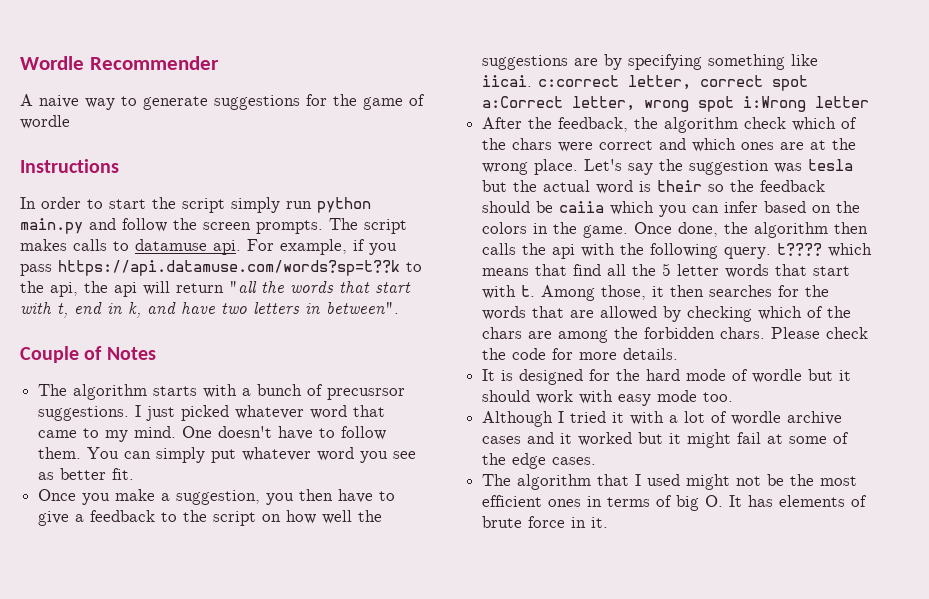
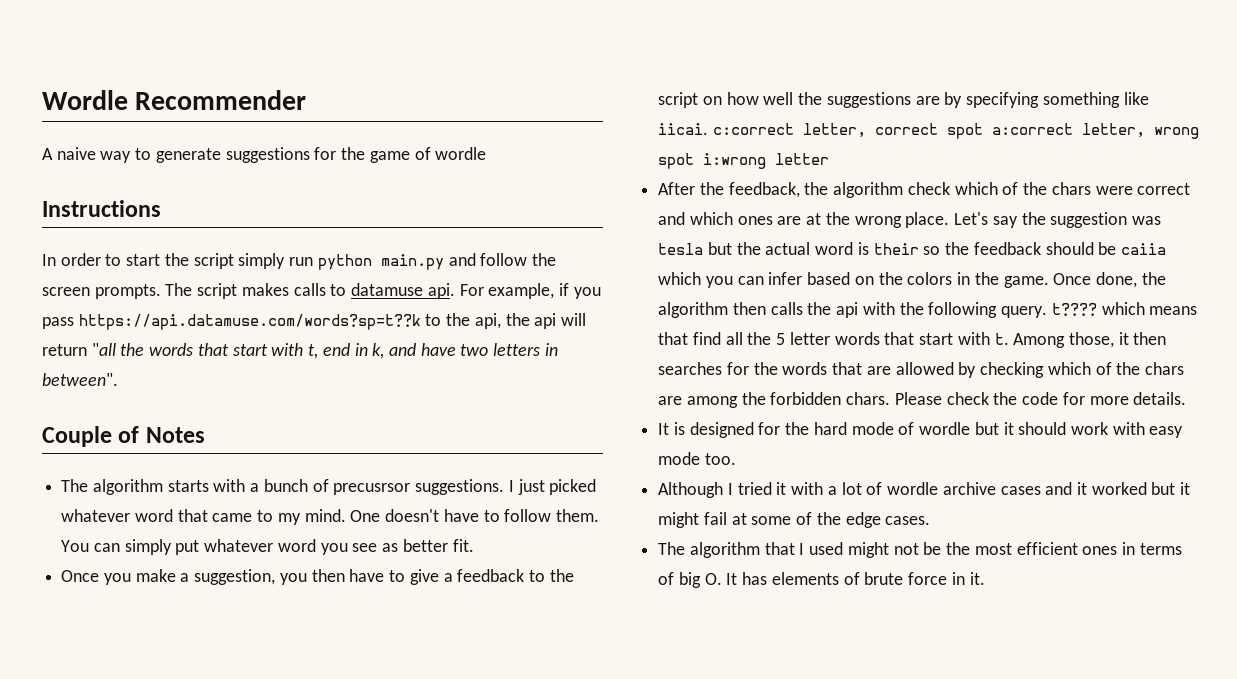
- Once you make a suggestion, you then have to give a feedback to the script on how well the suggestions are by specifying something like iicai. c:correct letter, correct spot a:Correct letter, wrong spot i:Wrong letter
+ Once you make a suggestion, you then have to give a feedback to the script on how well the suggestions are by specifying something like iicai. c:correct letter, correct spot a:correct letter, wrong spot i:wrong letter

